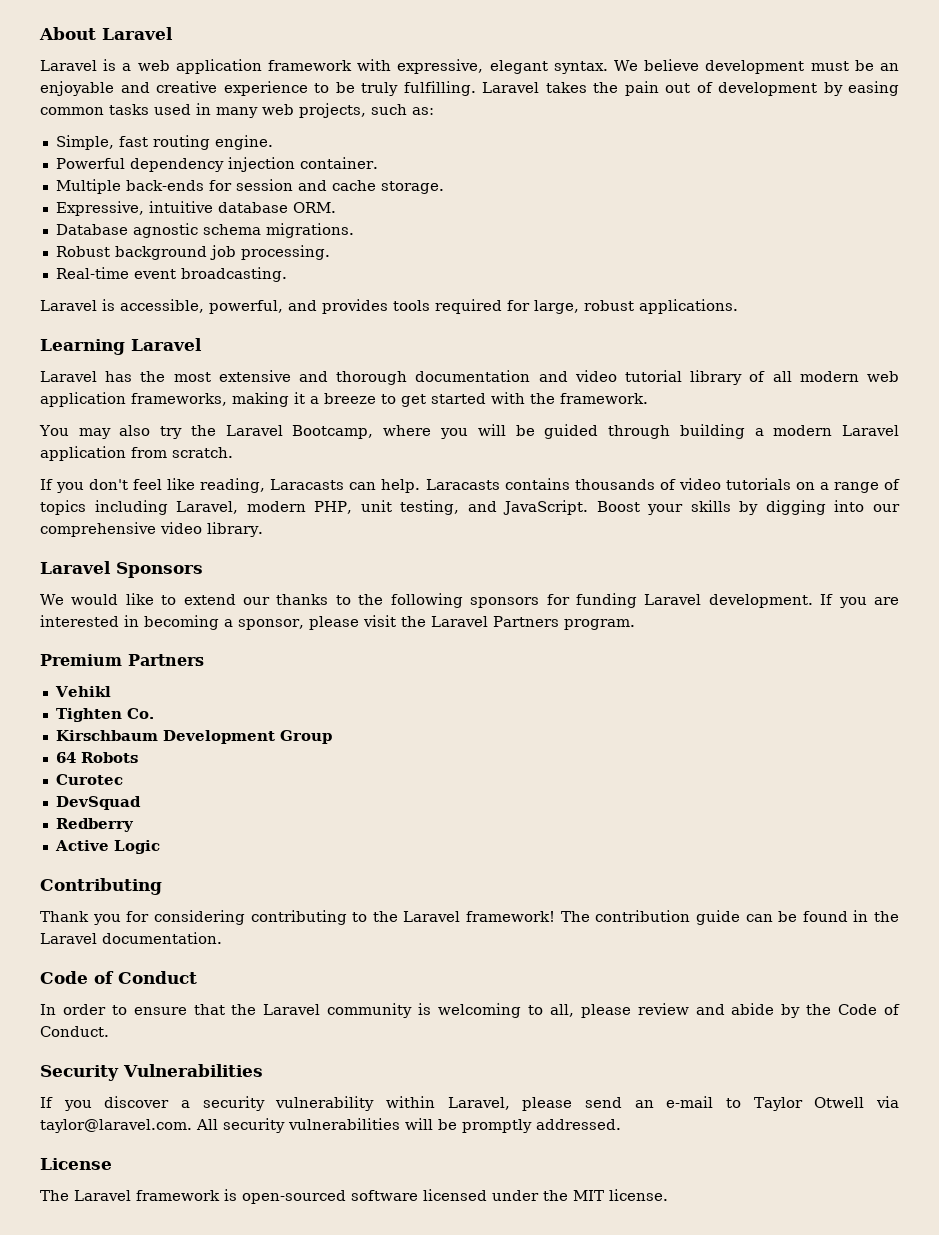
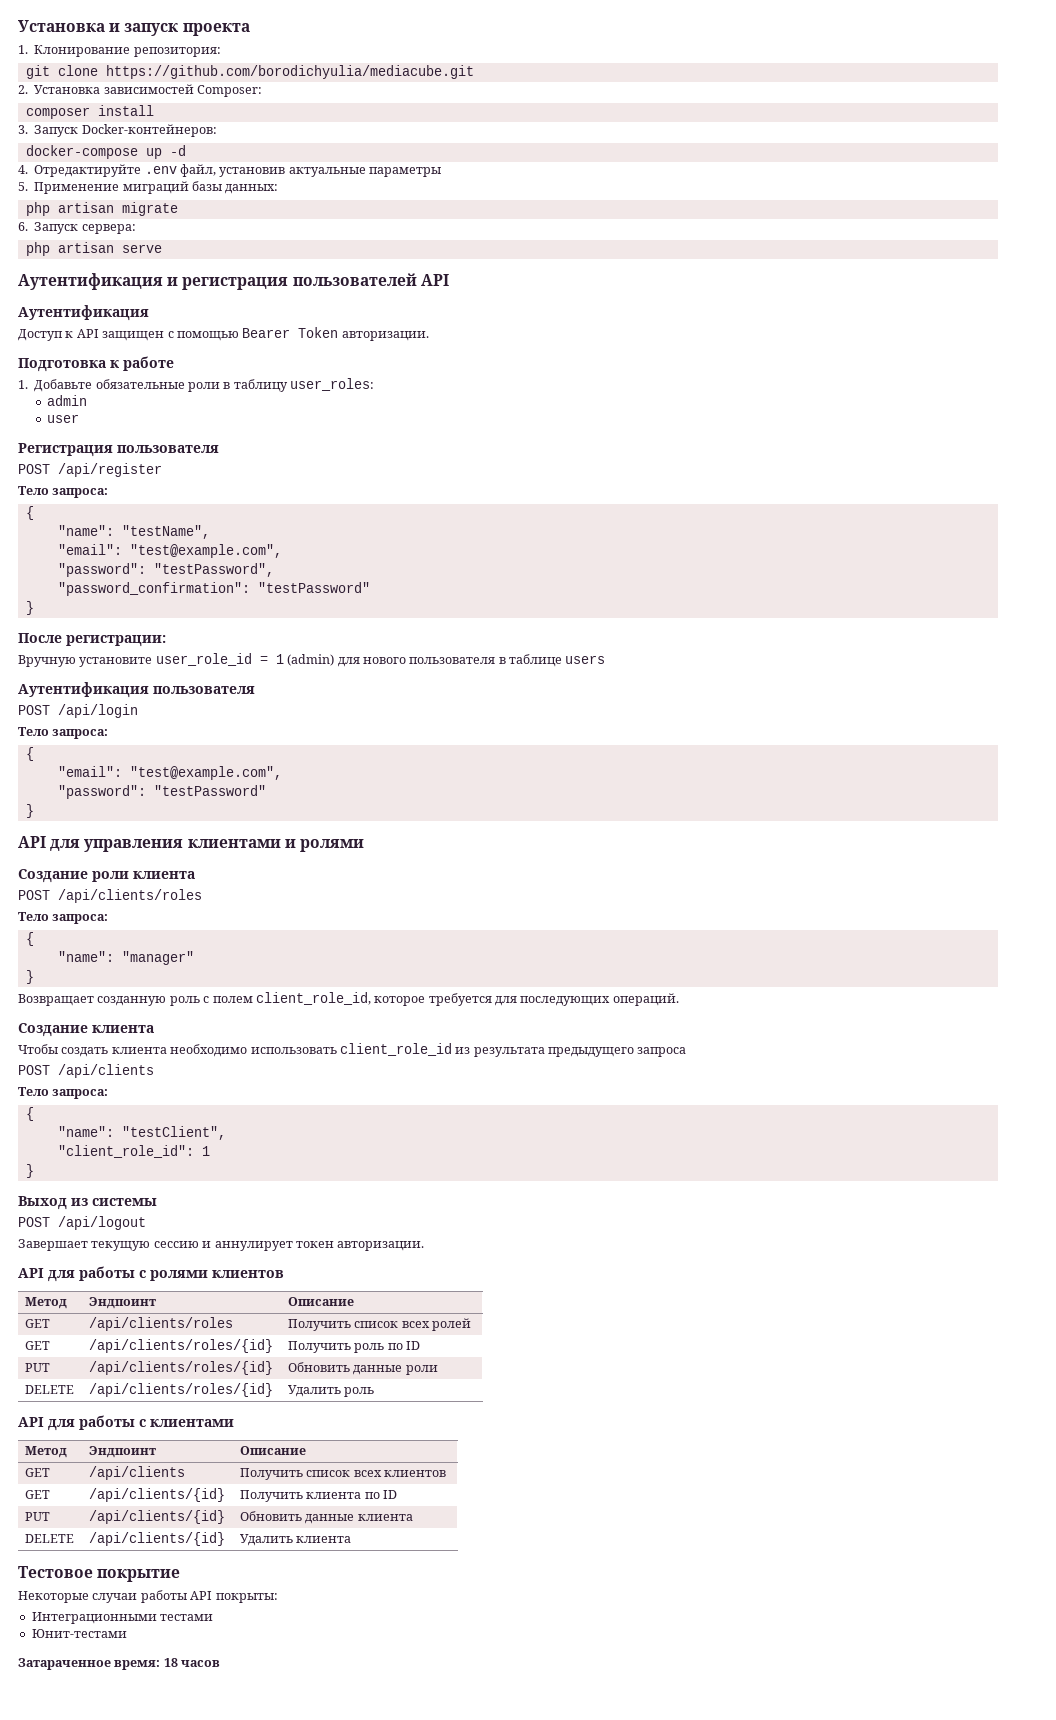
- About Laravel
- Laravel is a web application framework with expressive, elegant syntax. We believe development must be an enjoyable and creative experience to be truly fulfilling. Laravel takes the pain out of development by easing common tasks used in many web projects, such as:
- Simple, fast routing engine.
- Powerful dependency injection container.
- Multiple back-ends for session and cache storage.
- Expressive, intuitive database ORM.
- Database agnostic schema migrations.
- Robust background job processing.
- Real-time event broadcasting.
- Laravel is accessible, powerful, and provides tools required for large, robust applications.
- Learning Laravel
- Laravel has the most extensive and thorough documentation and video tutorial library of all modern web application frameworks, making it a breeze to get started with the framework.
- You may also try the Laravel Bootcamp, where you will be guided through building a modern Laravel application from scratch.
- If you don't feel like reading, Laracasts can help. Laracasts contains thousands of video tutorials on a range of topics including Laravel, modern PHP, unit testing, and JavaScript. Boost your skills by digging into our comprehensive video library.
- Laravel Sponsors
- We would like to extend our thanks to the following sponsors for funding Laravel development. If you are interested in becoming a sponsor, please visit the Laravel Partners program.
- Premium Partners
- Vehikl
- Tighten Co.
- Kirschbaum Development Group
- 64 Robots
- Curotec
- DevSquad
- Redberry
- Active Logic
- Contributing
- Thank you for considering contributing to the Laravel framework! The contribution guide can be found in the Laravel documentation.
- Code of Conduct
- In order to ensure that the Laravel community is welcoming to all, please review and abide by the Code of Conduct.
- Security Vulnerabilities
- If you discover a security vulnerability within Laravel, please send an e-mail to Taylor Otwell via taylor@laravel.com. All security vulnerabilities will be promptly addressed.
- License
- The Laravel framework is open-sourced software licensed under the MIT license.
+ Установка и запуск проекта
+ 1. Клонирование репозитория:
+ git clone https://github.com/borodichyulia/mediacube.git
+ 2. Установка зависимостей Composer:
+ composer install
+ 3. Запуск Docker-контейнеров:
+ docker-compose up -d
+ 4. Отредактируйте .env файл, установив актуальные параметры
+ 5. Применение миграций базы данных:
+ php artisan migrate
+ 6. Запуск сервера:
+ php artisan serve
+ Аутентификация и регистрация пользователей API
+ Аутентификация
+ Доступ к API защищен с помощью Bearer Token авторизации.
+ Подготовка к работе
+ 1. Добавьте обязательные роли в таблицу user_roles:
+ admin
+ user
+ Регистрация пользователя
+ POST /api/register
+ Тело запроса:
+ {
+ "name": "testName",
+ "email": "test@example.com",
+ "password": "testPassword",
+ "password_confirmation": "testPassword"
+ }
+ После регистрации:
+ Вручную установите user_role_id = 1 (admin) для нового пользователя в таблице users
+ Аутентификация пользователя
+ POST /api/login
+ Тело запроса:
+ {
+ "email": "test@example.com",
+ "password": "testPassword"
+ }
+ API для управления клиентами и ролями
+ Создание роли клиента
+ POST /api/clients/roles
+ Тело запроса:
+ {
+ "name": "manager"
+ }
+ Возвращает созданную роль с полем client_role_id, которое требуется для последующих операций.
+ Создание клиента
+ Чтобы создать клиента необходимо использовать client_role_id из результата предыдущего запроса
+ POST /api/clients
+ Тело запроса:
+ {
+ "name": "testClient",
+ "client_role_id": 1
+ }
+ Выход из системы
+ POST /api/logout
+ Завершает текущую сессию и аннулирует токен авторизации.
+ API для работы с ролями клиентов
+ Метод | Эндпоинт | Описание
+ GET | /api/clients/roles | Получить список всех ролей
+ GET | /api/clients/roles/{id} | Получить роль по ID
+ PUT | /api/clients/roles/{id} | Обновить данные роли
+ DELETE | /api/clients/roles/{id} | Удалить роль
+ API для работы с клиентами
+ Метод | Эндпоинт | Описание
+ GET | /api/clients | Получить список всех клиентов
+ GET | /api/clients/{id} | Получить клиента по ID
+ PUT | /api/clients/{id} | Обновить данные клиента
+ DELETE | /api/clients/{id} | Удалить клиента
+ Тестовое покрытие
+ Некоторые случаи работы API покрыты:
+ Интеграционными тестами
+ Юнит-тестами
+ Затараченное время: 18 часов

